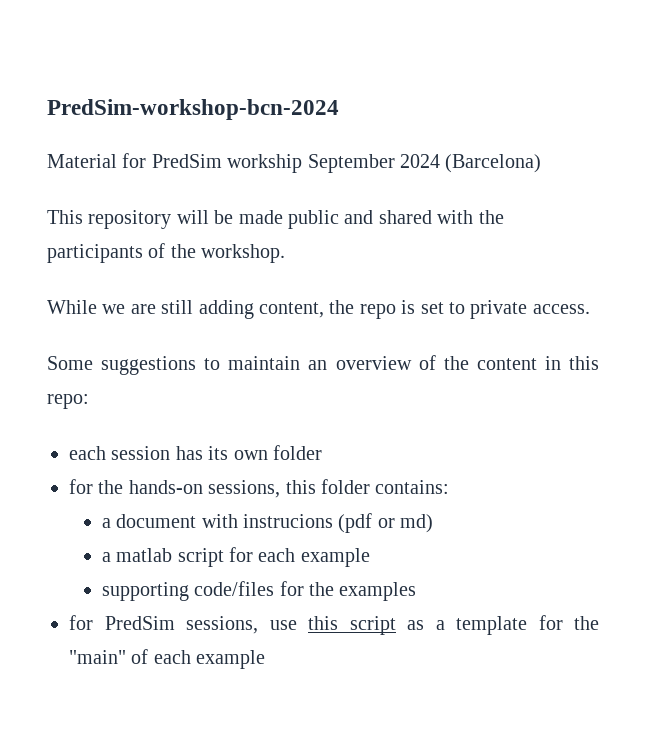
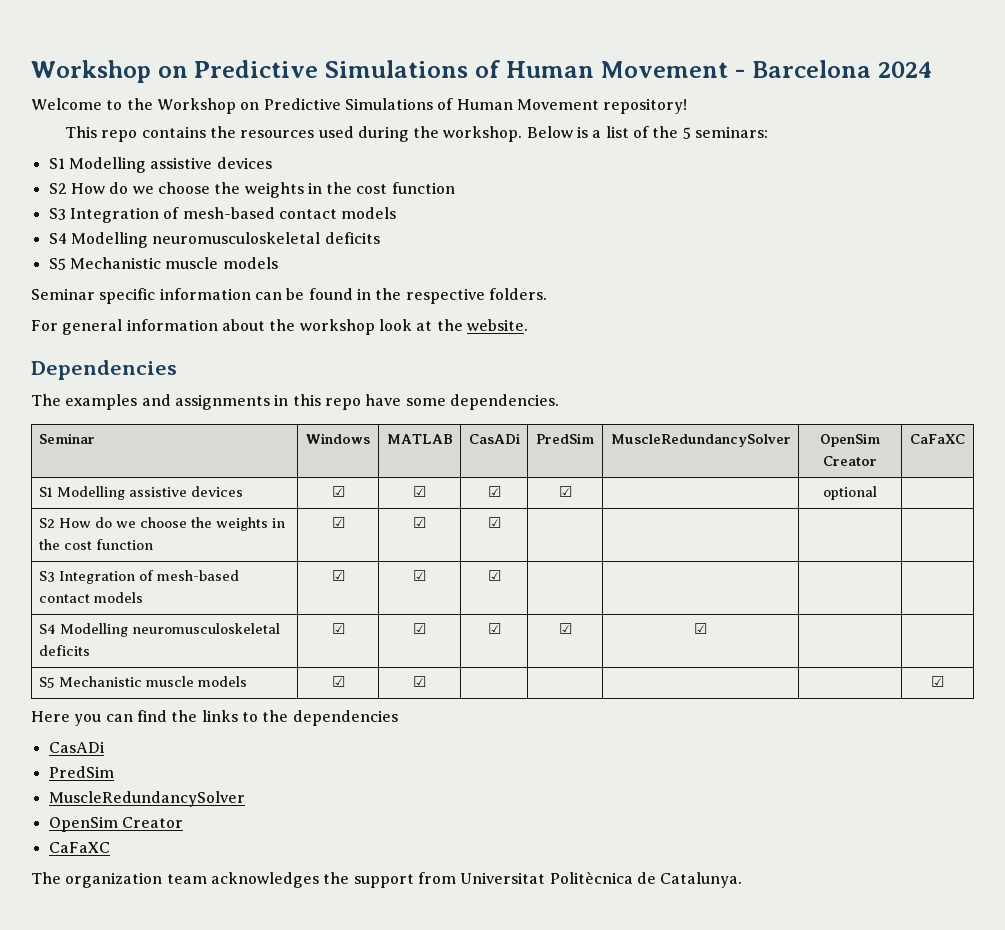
- PredSim-workshop-bcn-2024
- Material for PredSim workship September 2024 (Barcelona)
- This repository will be made public and shared with the participants of the workshop.
- While we are still adding content, the repo is set to private access.
- Some suggestions to maintain an overview of the content in this repo:
- each session has its own folder
- for the hands-on sessions, this folder contains:
- a document with instrucions (pdf or md)
- a matlab script for each example
- supporting code/files for the examples
- for PredSim sessions, use this script as a template for the "main" of each example
+ Workshop on Predictive Simulations of Human Movement - Barcelona 2024
+ Welcome to the Workshop on Predictive Simulations of Human Movement repository!
+ This repo contains the resources used during the workshop. Below is a list of the 5 seminars:
+ S1 Modelling assistive devices
+ S2 How do we choose the weights in the cost function
+ S3 Integration of mesh-based contact models
+ S4 Modelling neuromusculoskeletal deficits
+ S5 Mechanistic muscle models
+ Seminar specific information can be found in the respective folders.
+ For general information about the workshop look at the website.
+ Dependencies
+ The examples and assignments in this repo have some dependencies.
+ Seminar | Windows | MATLAB | CasADi | PredSim | MuscleRedundancySolver | OpenSim Creator | CaFaXC
+ S1 Modelling assistive devices | ☑ | ☑ | ☑ | ☑ | | optional |
+ S2 How do we choose the weights in the cost function | ☑ | ☑ | ☑ | | | |
+ S3 Integration of mesh-based contact models | ☑ | ☑ | ☑ | | | |
+ S4 Modelling neuromusculoskeletal deficits | ☑ | ☑ | ☑ | ☑ | ☑ | |
+ S5 Mechanistic muscle models | ☑ | ☑ | | | | | ☑
+ Here you can find the links to the dependencies
+ CasADi
+ PredSim
+ MuscleRedundancySolver
+ OpenSim Creator
+ CaFaXC
+ The organization team acknowledges the support from Universitat Politècnica de Catalunya.

